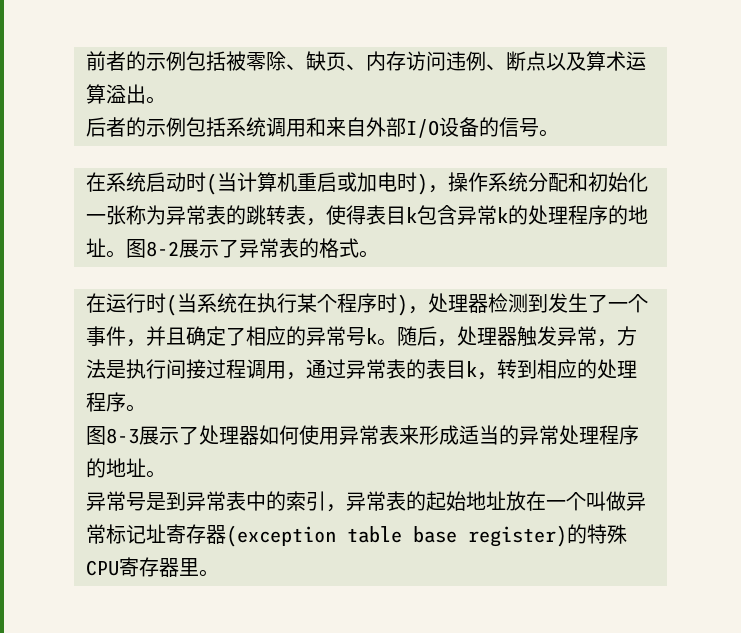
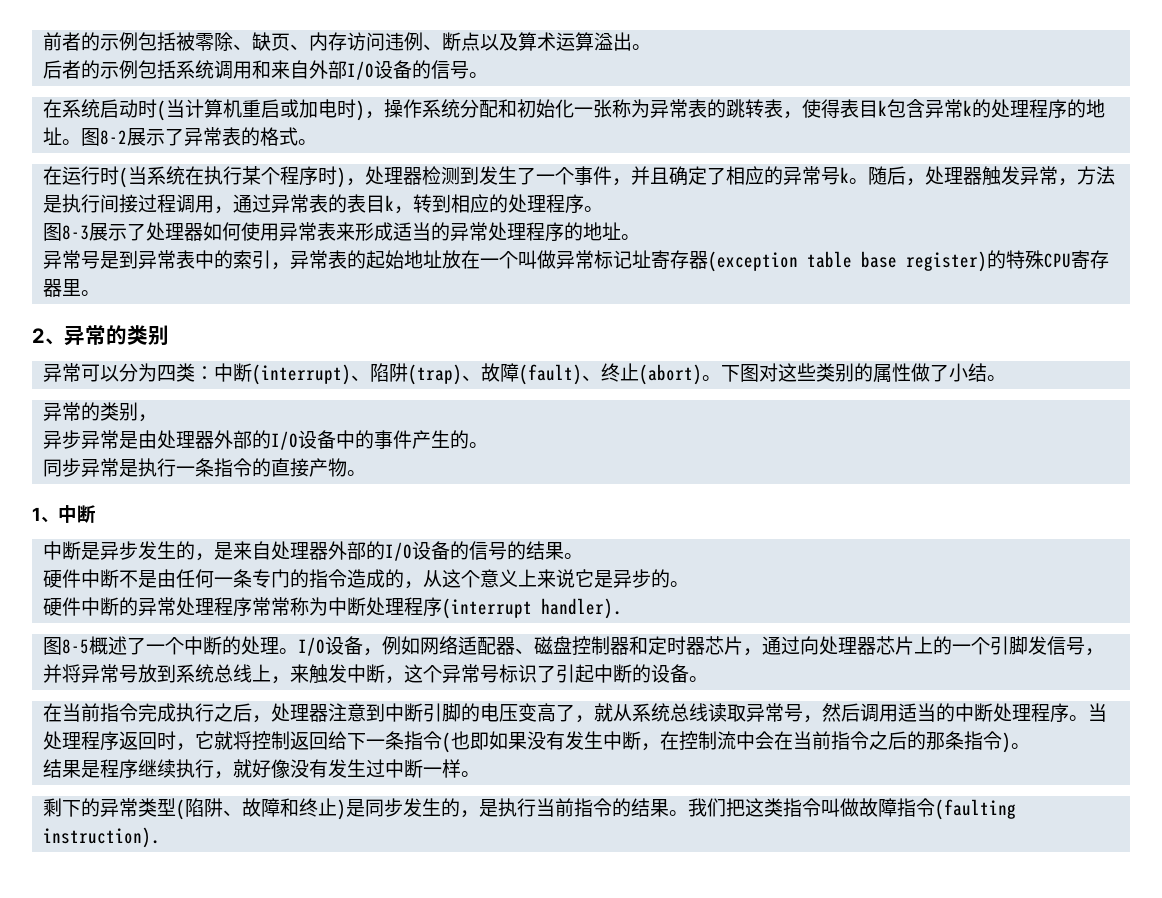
+ 2、异常的类别
+ 异常可以分为四类：中断(interrupt)、陷阱(trap)、故障(fault)、终止(abort)。下图对这些类别的属性做了小结。
+ 异常的类别，
+ 异步异常是由处理器外部的I/O设备中的事件产生的。
+ 同步异常是执行一条指令的直接产物。
+ 1、中断
+ 中断是异步发生的，是来自处理器外部的I/O设备的信号的结果。
+ 硬件中断不是由任何一条专门的指令造成的，从这个意义上来说它是异步的。
+ 硬件中断的异常处理程序常常称为中断处理程序(interrupt handler).
+ 图8-5概述了一个中断的处理。I/O设备，例如网络适配器、磁盘控制器和定时器芯片，通过向处理器芯片上的一个引脚发信号，并将异常号放到系统总线上，来触发中断，这个异常号标识了引起中断的设备。
+ 在当前指令完成执行之后，处理器注意到中断引脚的电压变高了，就从系统总线读取异常号，然后调用适当的中断处理程序。当处理程序返回时，它就将控制返回给下一条指令(也即如果没有发生中断，在控制流中会在当前指令之后的那条指令)。
+ 结果是程序继续执行，就好像没有发生过中断一样。
+ 剩下的异常类型(陷阱、故障和终止)是同步发生的，是执行当前指令的结果。我们把这类指令叫做故障指令(faulting instruction).

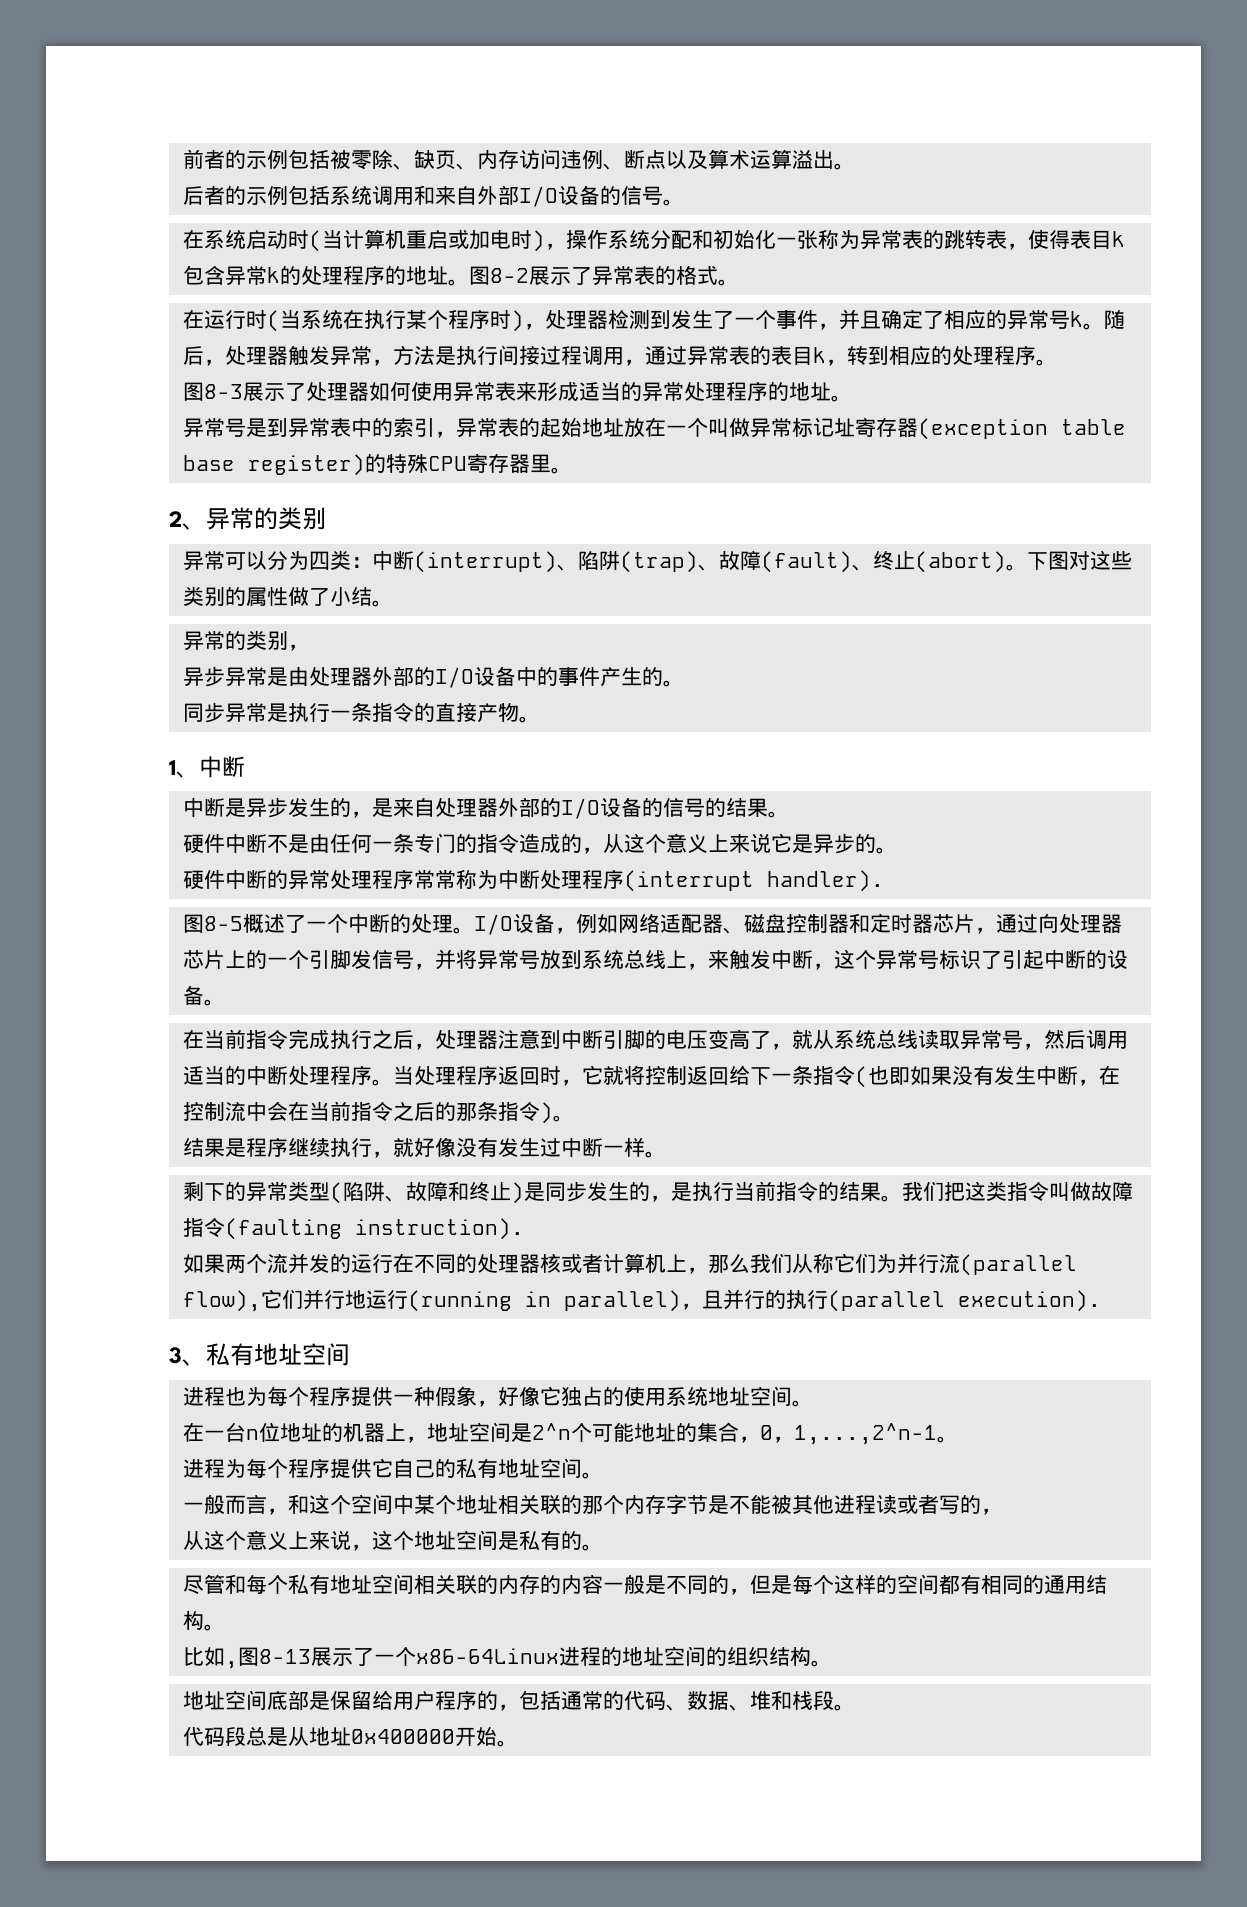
+ 如果两个流并发的运行在不同的处理器核或者计算机上，那么我们从称它们为并行流(parallel flow),它们并行地运行(running in parallel)，且并行的执行(parallel execution).
+ 3、私有地址空间
+ 进程也为每个程序提供一种假象，好像它独占的使用系统地址空间。
+ 在一台n位地址的机器上，地址空间是2^n个可能地址的集合，0，1,...,2^n-1。
+ 进程为每个程序提供它自己的私有地址空间。
+ 一般而言，和这个空间中某个地址相关联的那个内存字节是不能被其他进程读或者写的，
+ 从这个意义上来说，这个地址空间是私有的。
+ 尽管和每个私有地址空间相关联的内存的内容一般是不同的，但是每个这样的空间都有相同的通用结构。
+ 比如,图8-13展示了一个x86-64Linux进程的地址空间的组织结构。
+ 地址空间底部是保留给用户程序的，包括通常的代码、数据、堆和栈段。
+ 代码段总是从地址0x400000开始。

